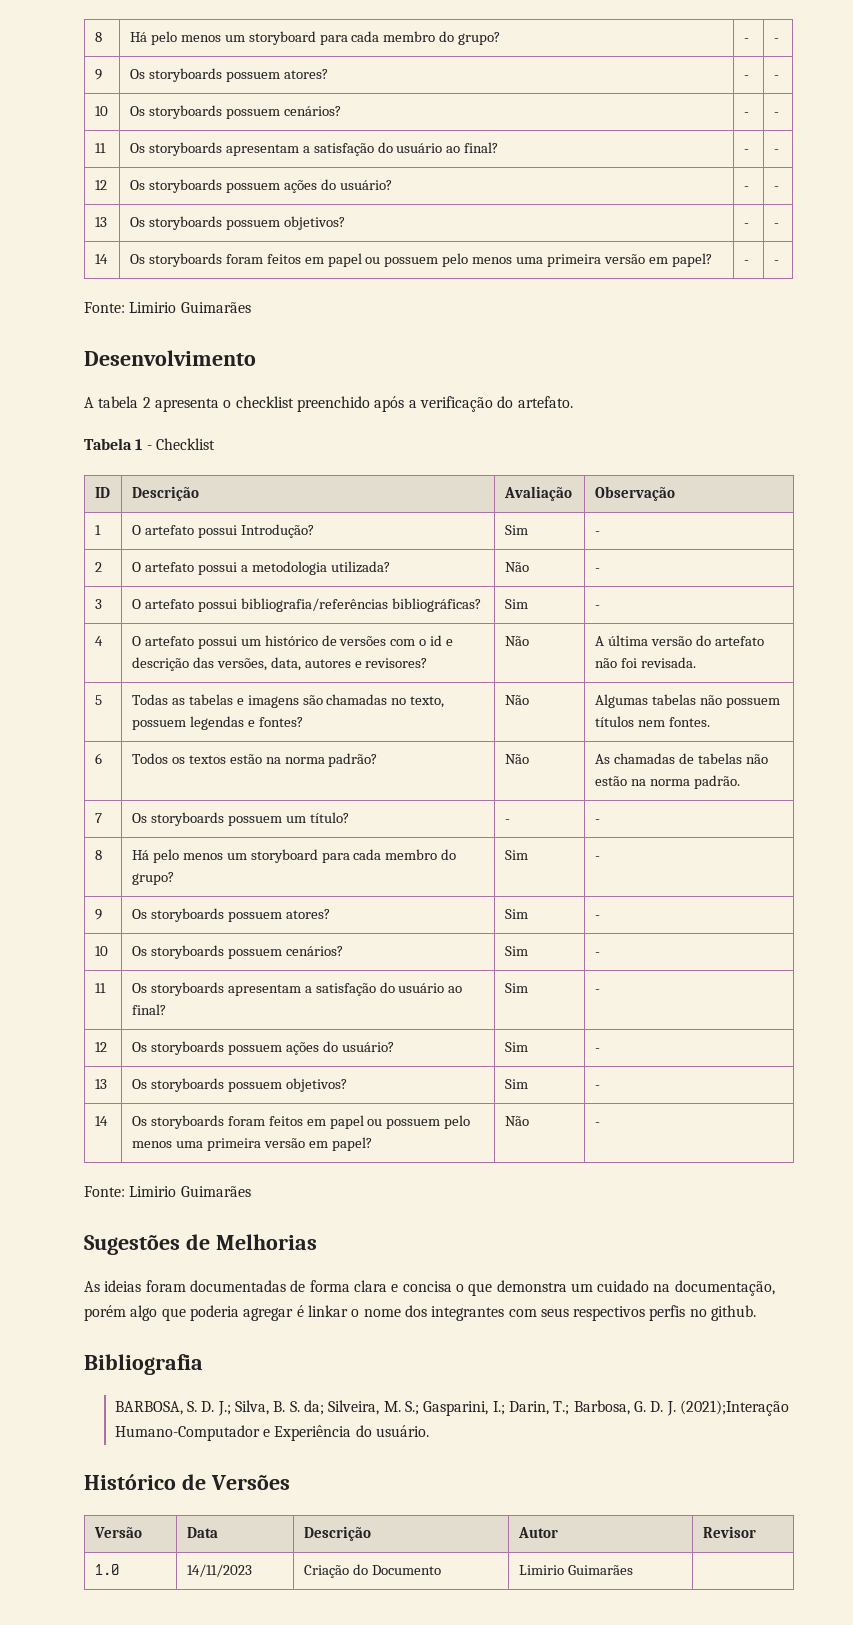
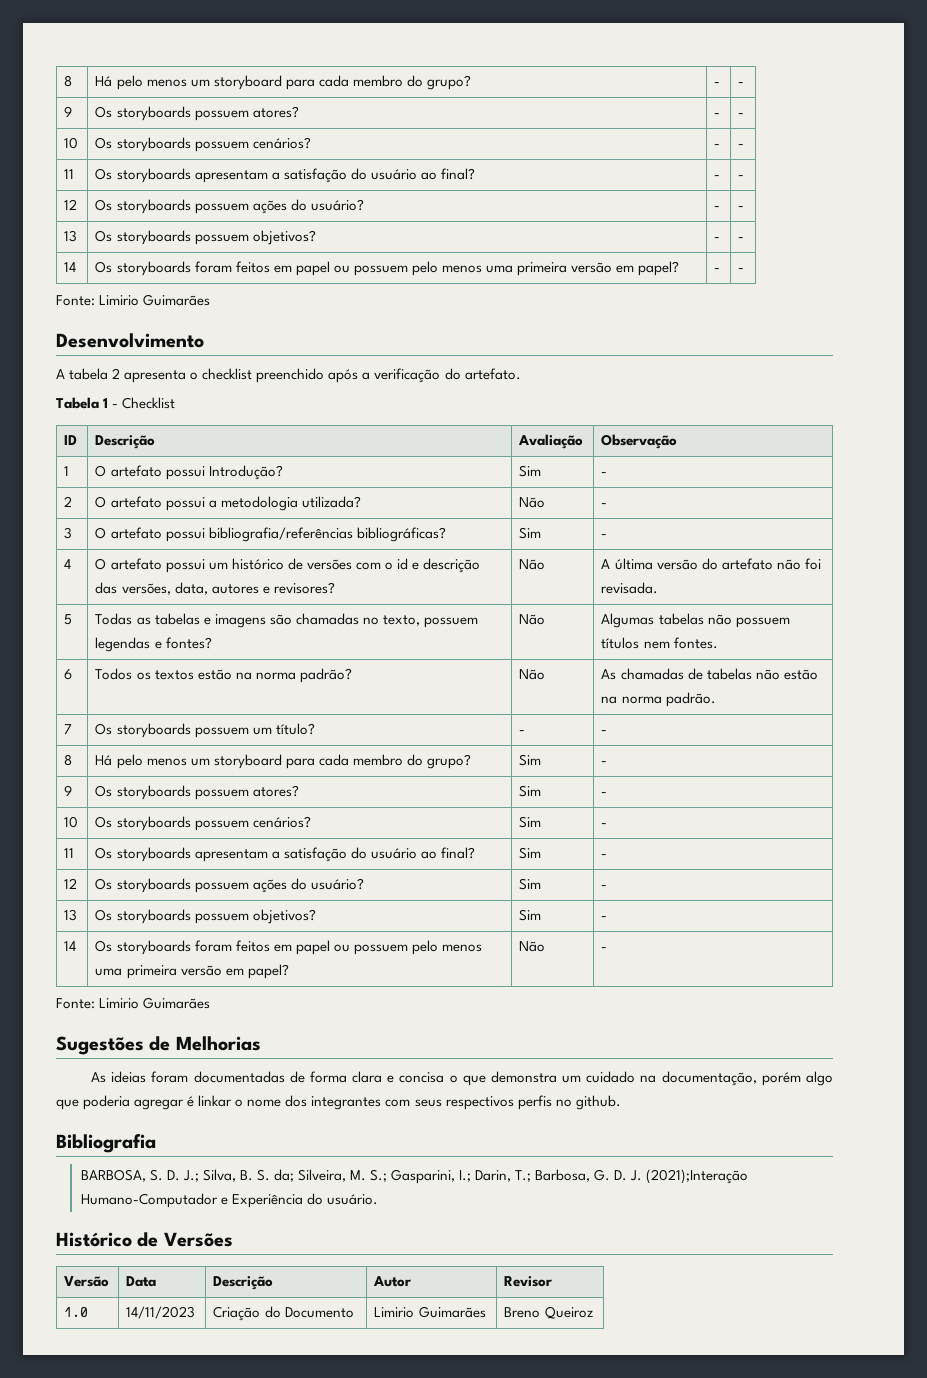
- 1.0 | 14/11/2023 | Criação do Documento | Limirio Guimarães |
+ 1.0 | 14/11/2023 | Criação do Documento | Limirio Guimarães | Breno Queiroz

